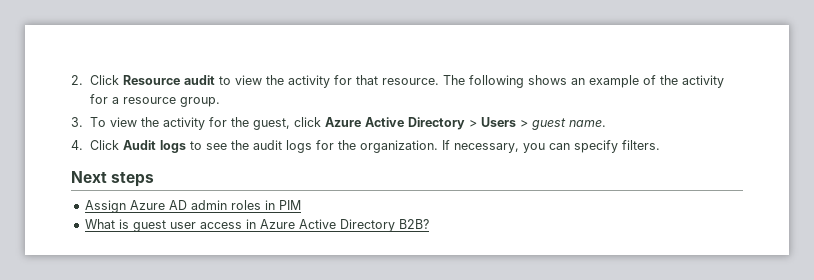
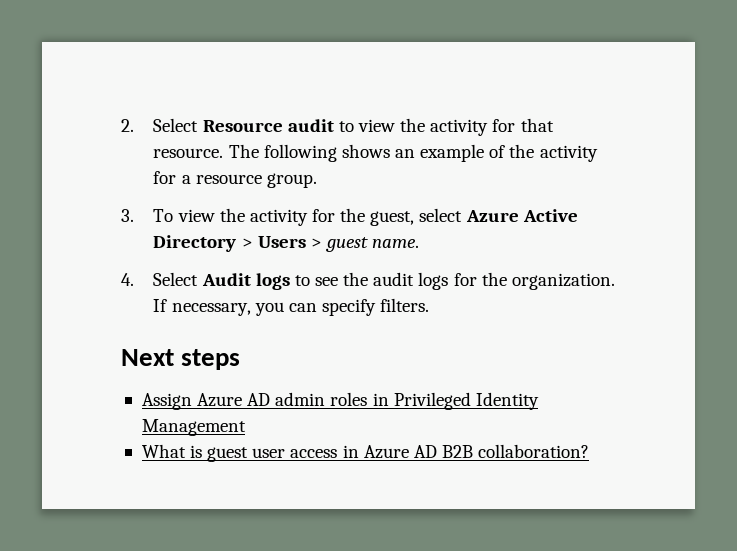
- 2. Click Resource audit to view the activity for that resource.
+ 2. Select Resource audit to view the activity for that resource.
- 3. To view the activity for the guest, click Azure Active Directory > Users > guest name.
+ 3. To view the activity for the guest, select Azure Active Directory > Users > guest name.
- 4. Click Audit logs to see the audit logs for the organization.
+ 4. Select Audit logs to see the audit logs for the organization.
- Assign Azure AD admin roles in PIM
+ Assign Azure AD admin roles in Privileged Identity Management
- What is guest user access in Azure Active Directory B2B?
+ What is guest user access in Azure AD B2B collaboration?

